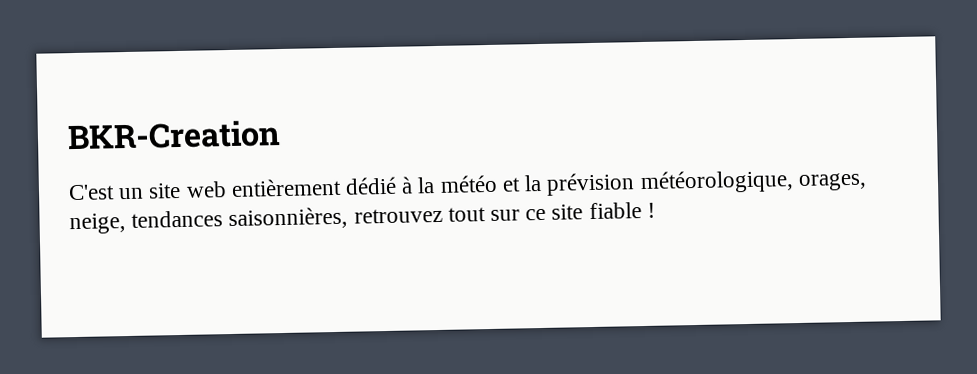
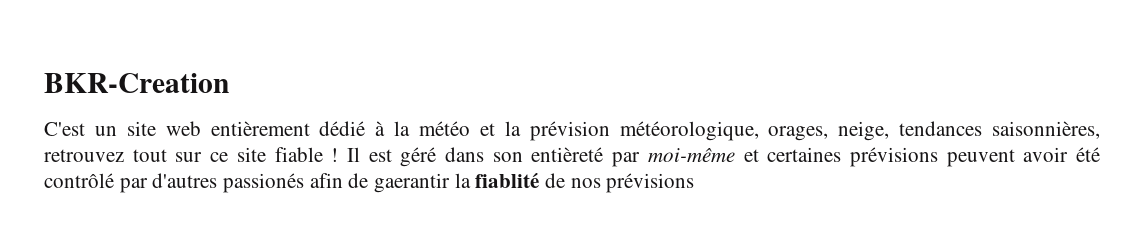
+ Il est géré dans son entièreté par moi-même et certaines prévisions peuvent avoir été contrôlé par d'autres passionés afin de gaerantir la fiablité de nos prévisions

